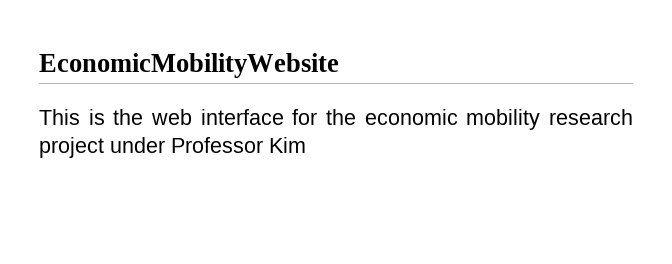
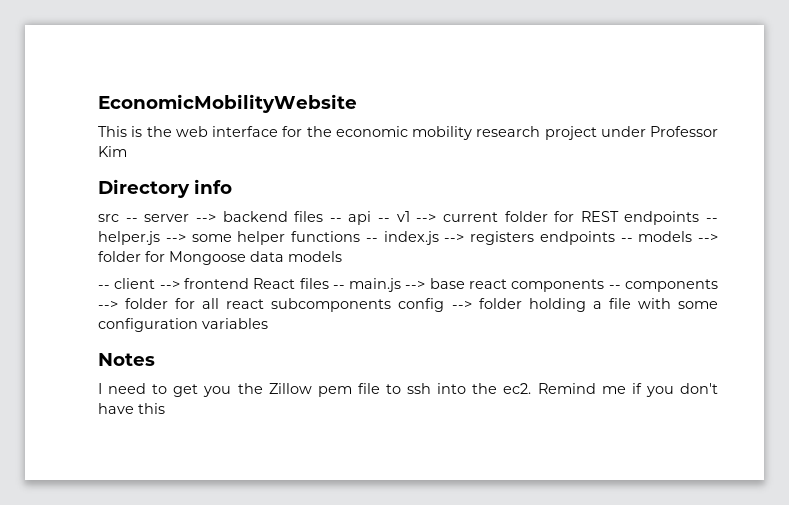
+ Directory info
+ src -- server --> backend files -- api -- v1 --> current folder for REST endpoints -- helper.js --> some helper functions -- index.js --> registers endpoints -- models --> folder for Mongoose data models
+ -- client --> frontend React files -- main.js --> base react components -- components --> folder for all react subcomponents config --> folder holding a file with some configuration variables
+ Notes
+ I need to get you the Zillow pem file to ssh into the ec2. Remind me if you don't have this

